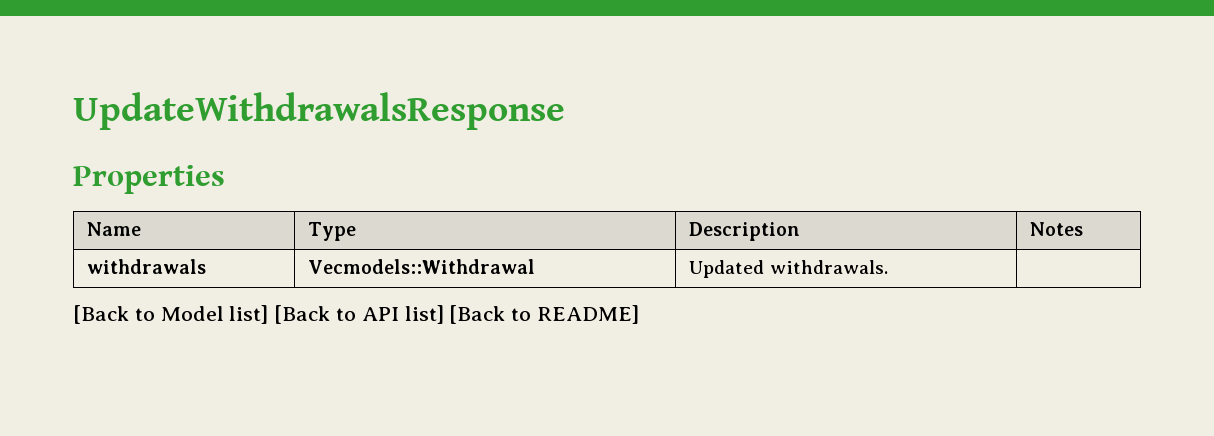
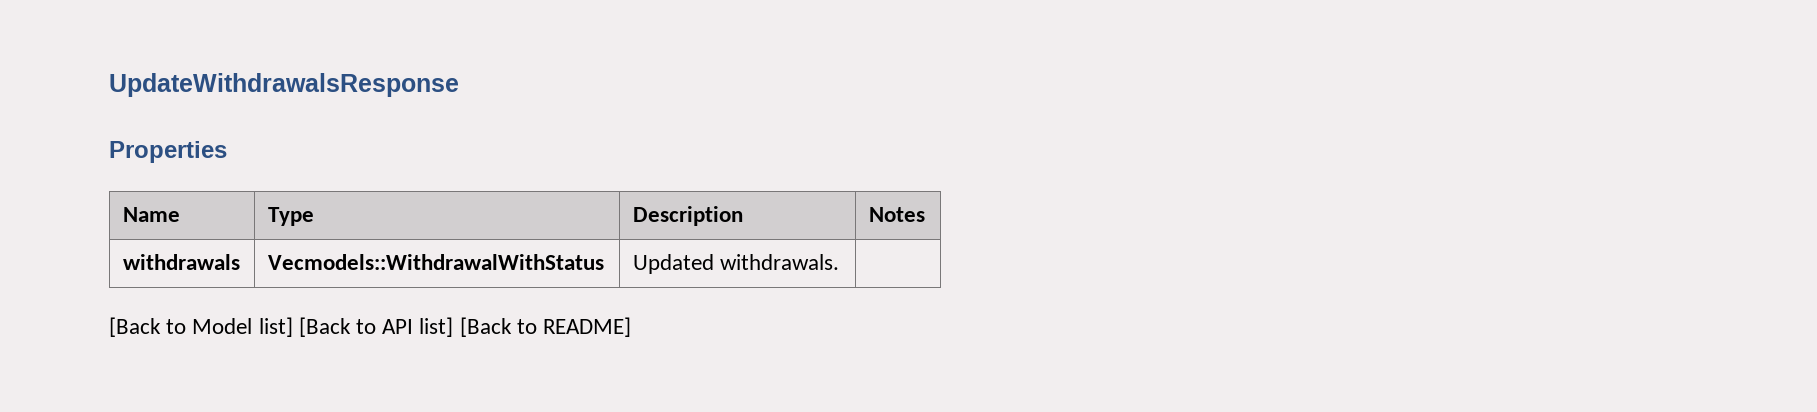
- withdrawals | Vecmodels::Withdrawal | Updated withdrawals. |
+ withdrawals | Vecmodels::WithdrawalWithStatus | Updated withdrawals. |

